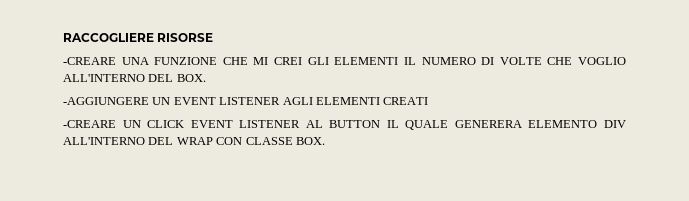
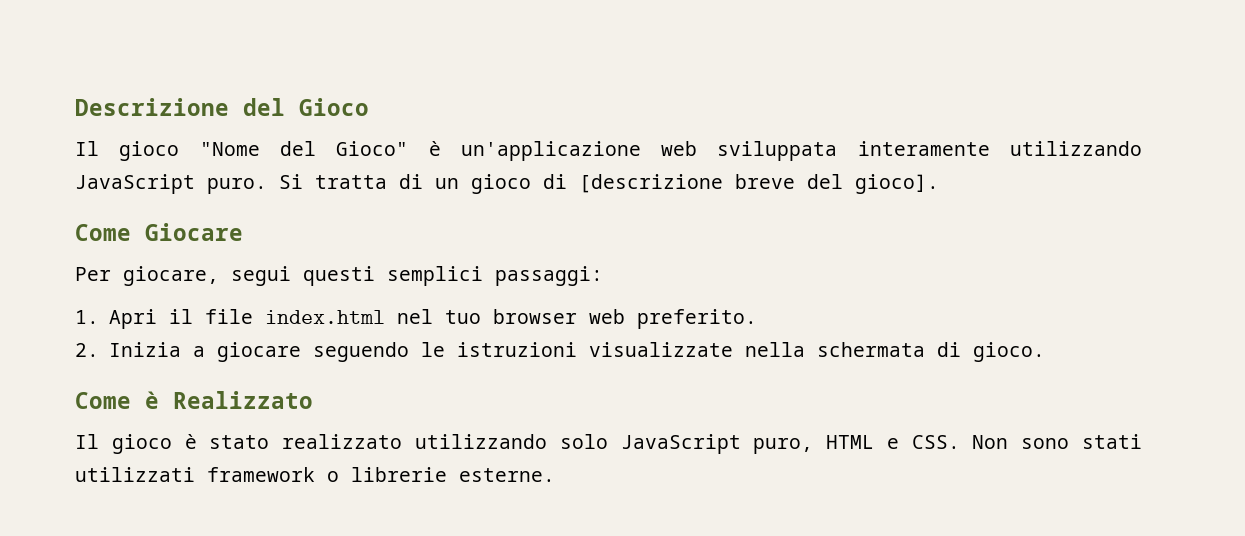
- RACCOGLIERE RISORSE
- -CREARE UNA FUNZIONE CHE MI CREI GLI ELEMENTI IL NUMERO DI VOLTE CHE VOGLIO ALL'INTERNO DEL BOX.
- -AGGIUNGERE UN EVENT LISTENER AGLI ELEMENTI CREATI
- -CREARE UN CLICK EVENT LISTENER AL BUTTON IL QUALE GENERERA ELEMENTO DIV ALL'INTERNO DEL WRAP CON CLASSE BOX.
+ Descrizione del Gioco
+ Il gioco "Nome del Gioco" è un'applicazione web sviluppata interamente utilizzando JavaScript puro. Si tratta di un gioco di [descrizione breve del gioco].
+ Come Giocare
+ Per giocare, segui questi semplici passaggi:
+ 1. Apri il file index.html nel tuo browser web preferito.
+ 2. Inizia a giocare seguendo le istruzioni visualizzate nella schermata di gioco.
+ Come è Realizzato
+ Il gioco è stato realizzato utilizzando solo JavaScript puro, HTML e CSS. Non sono stati utilizzati framework o librerie esterne.

